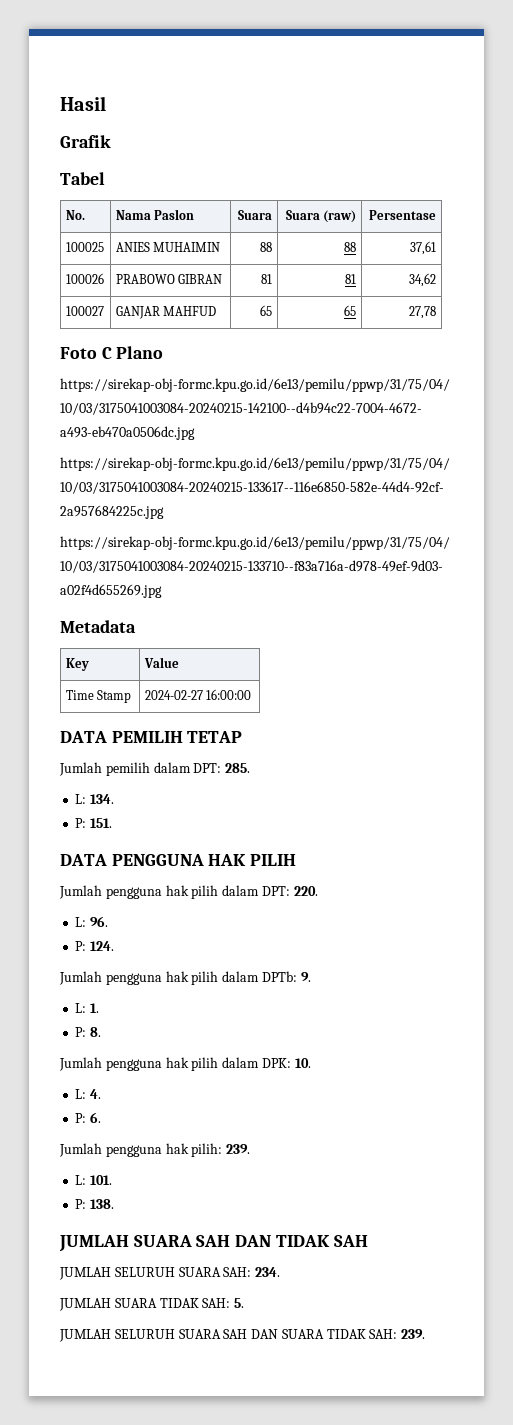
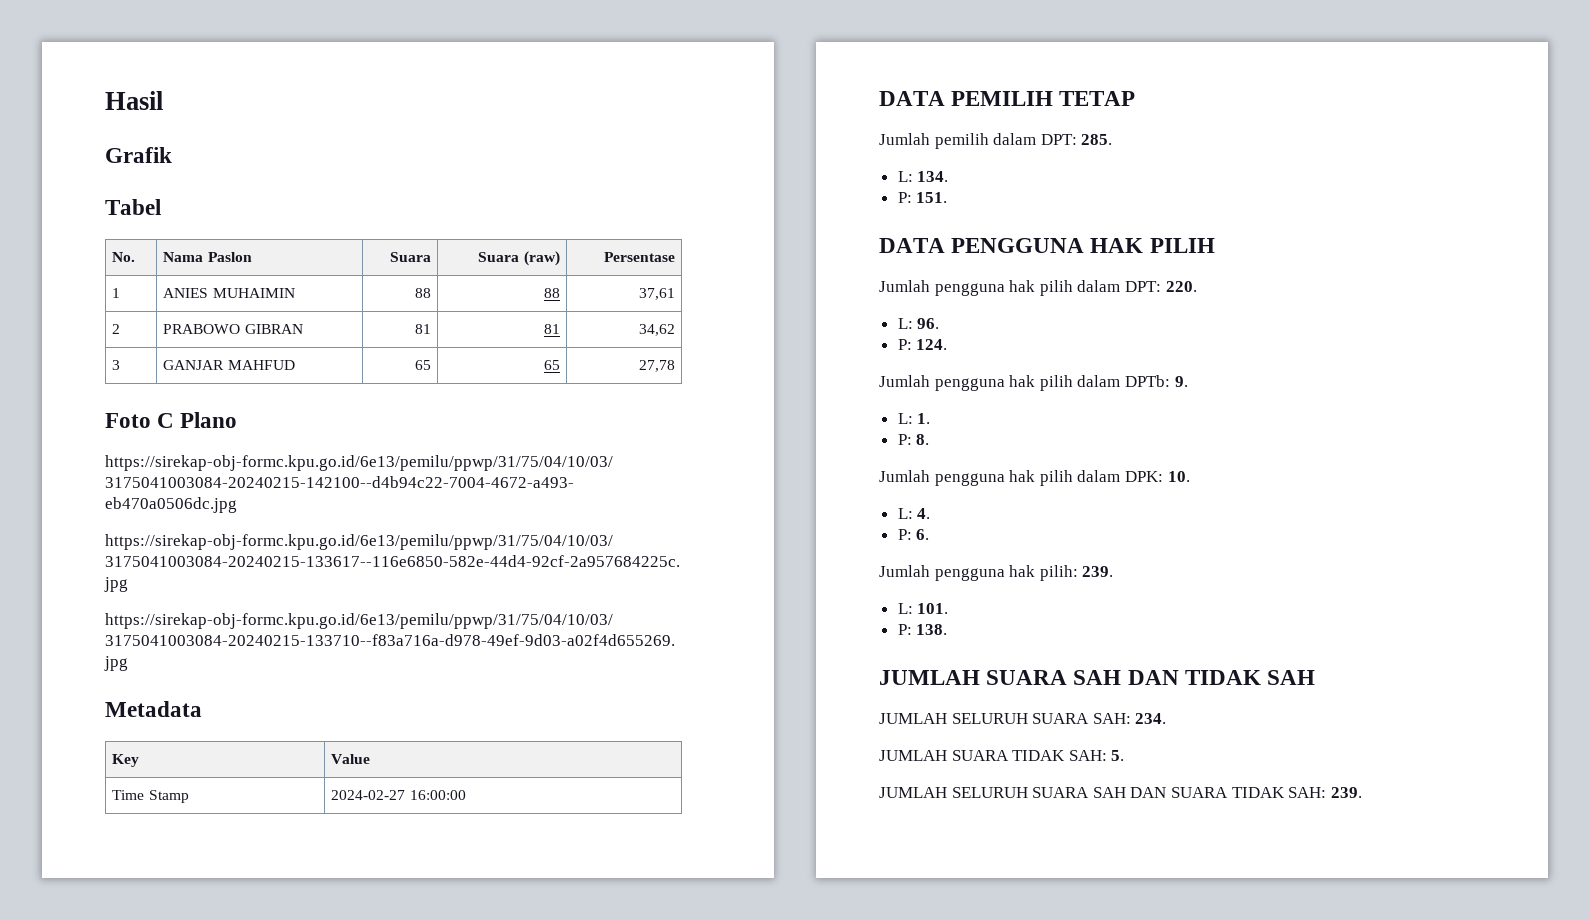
- 100025 | ANIES MUHAIMIN | 88 | 88 | 37,61
+ 1 | ANIES MUHAIMIN | 88 | 88 | 37,61
- 100026 | PRABOWO GIBRAN | 81 | 81 | 34,62
+ 2 | PRABOWO GIBRAN | 81 | 81 | 34,62
- 100027 | GANJAR MAHFUD | 65 | 65 | 27,78
+ 3 | GANJAR MAHFUD | 65 | 65 | 27,78

